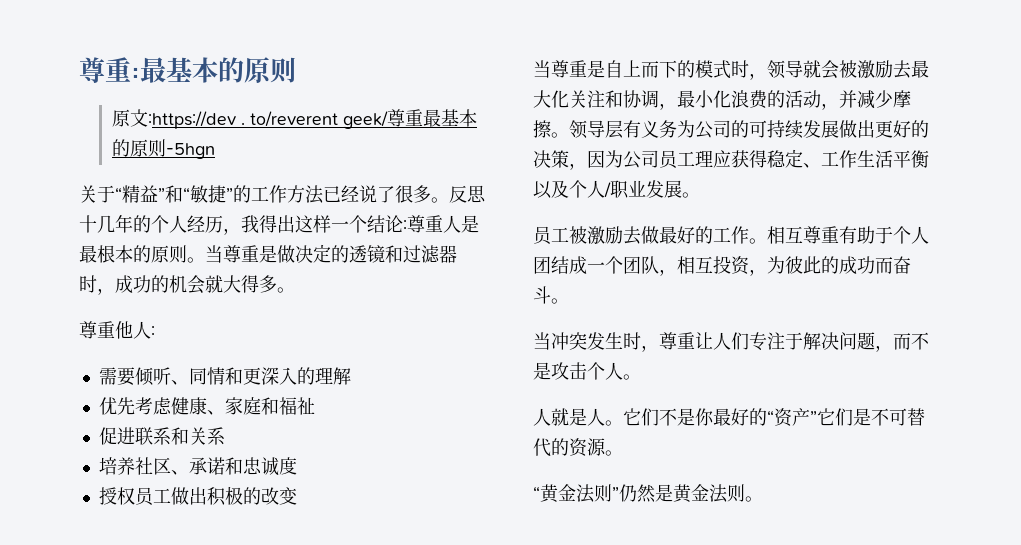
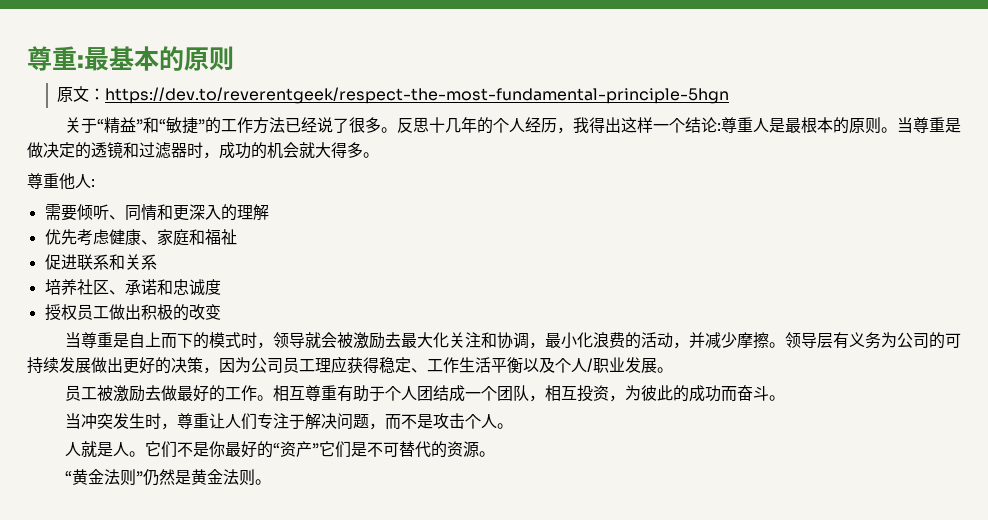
- 原文:https://dev . to/reverent geek/尊重最基本的原则-5hgn
+ 原文：https://dev.to/reverentgeek/respect-the-most-fundamental-principle-5hgn

